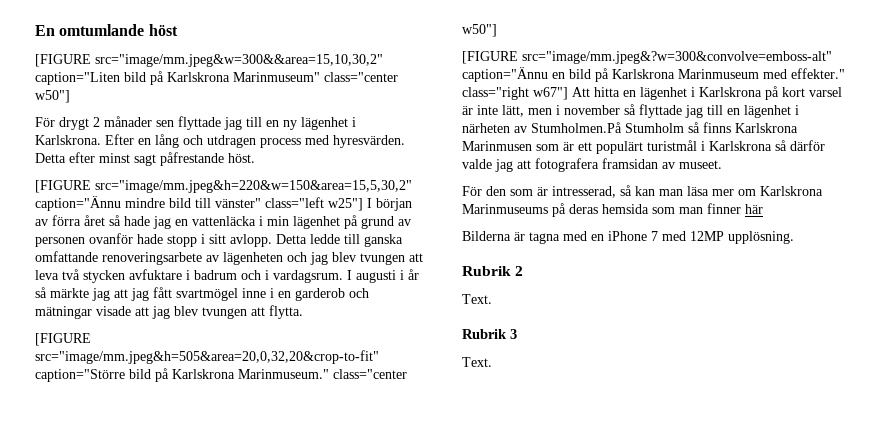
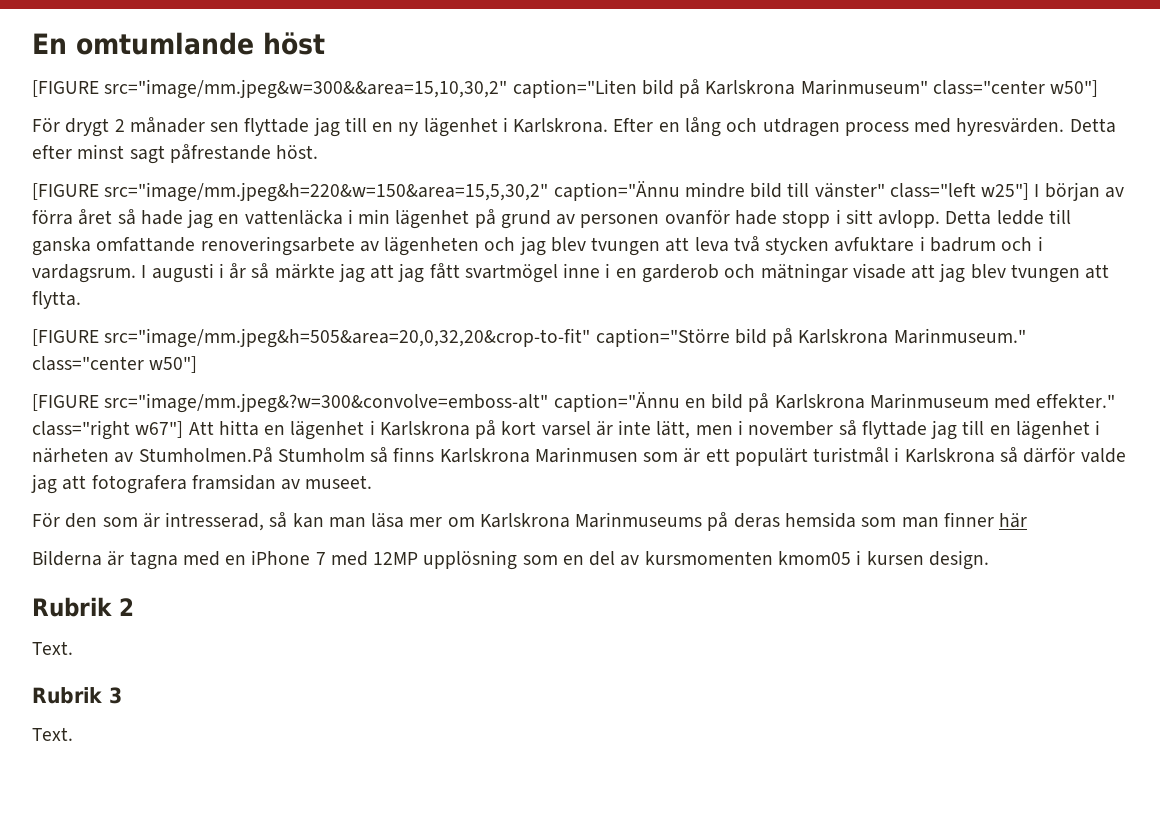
- Bilderna är tagna med en iPhone 7 med 12MP upplösning.
+ Bilderna är tagna med en iPhone 7 med 12MP upplösning som en del av kursmomenten kmom05 i kursen design.

